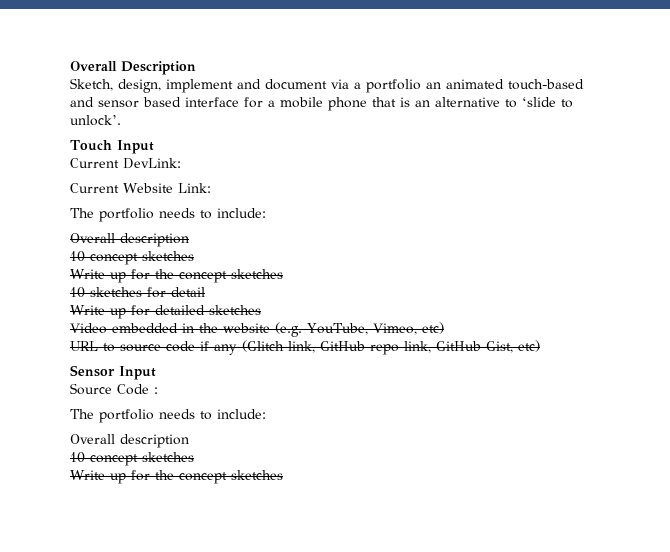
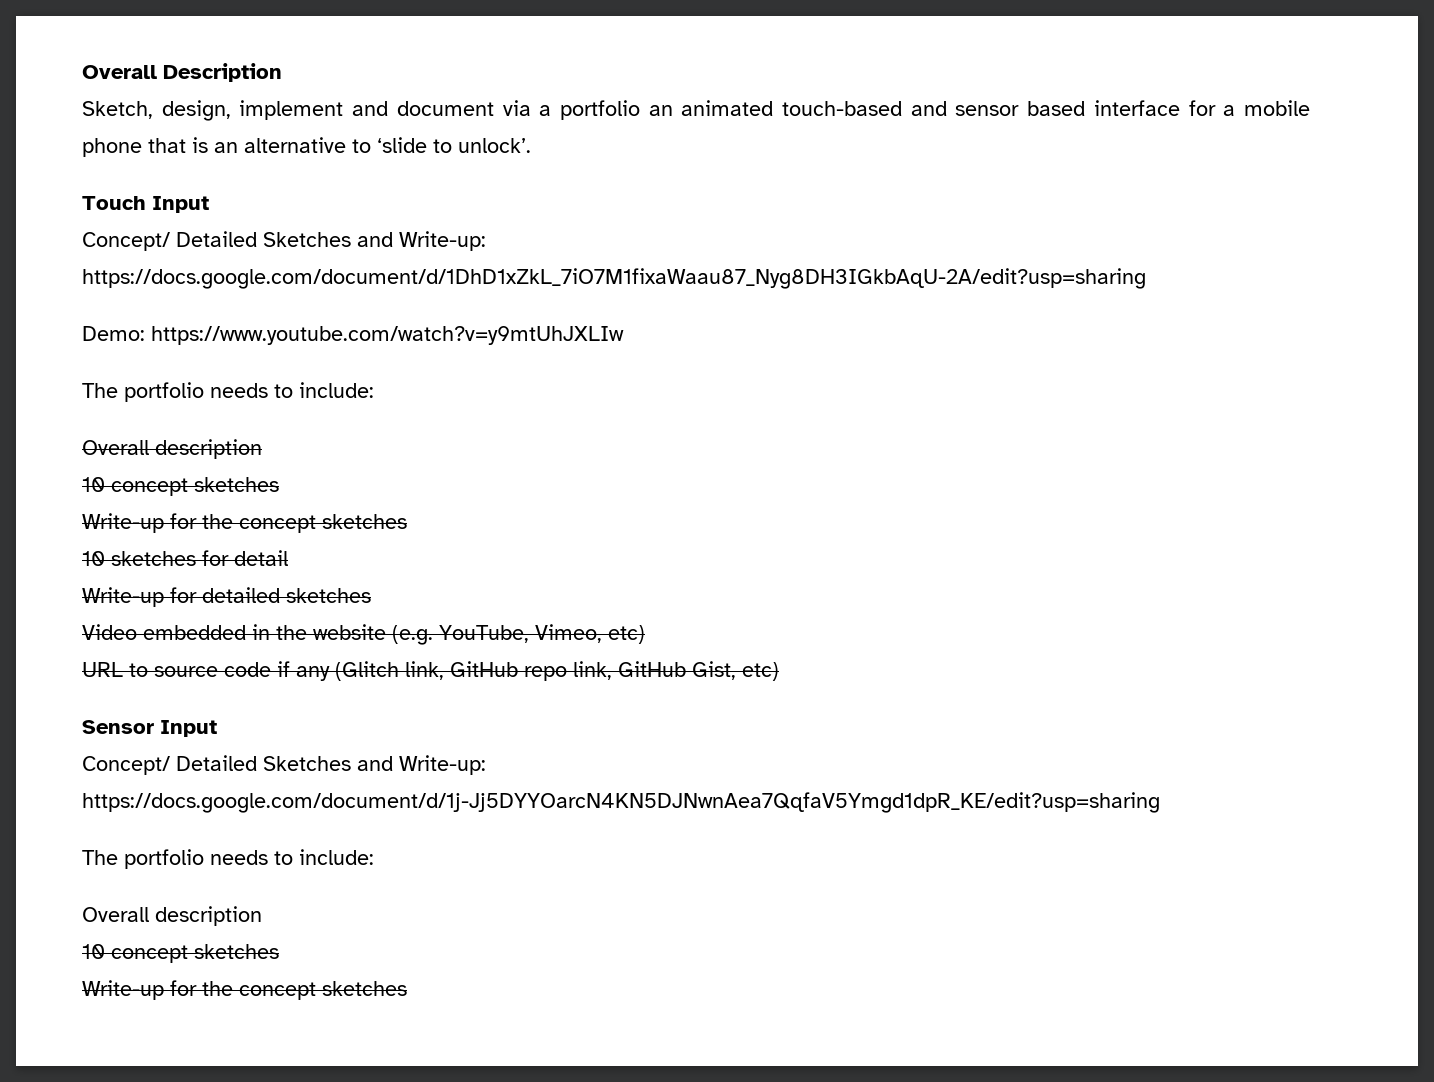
- Current DevLink:
- Current Website Link:
+ Concept/ Detailed Sketches and Write-up: https://docs.google.com/document/d/1DhD1xZkL_7iO7M1fixaWaau87_Nyg8DH3IGkbAqU-2A/edit?usp=sharing
+ Demo: https://www.youtube.com/watch?v=y9mtUhJXLIw
- Source Code :
+ Concept/ Detailed Sketches and Write-up: https://docs.google.com/document/d/1j-Jj5DYYOarcN4KN5DJNwnAea7QqfaV5Ymgd1dpR_KE/edit?usp=sharing

